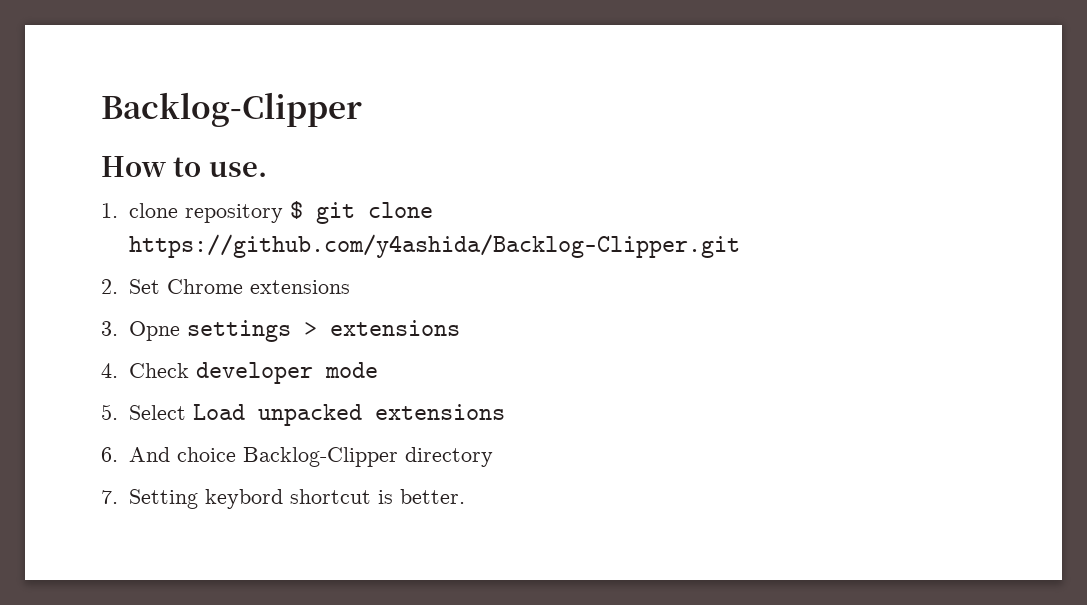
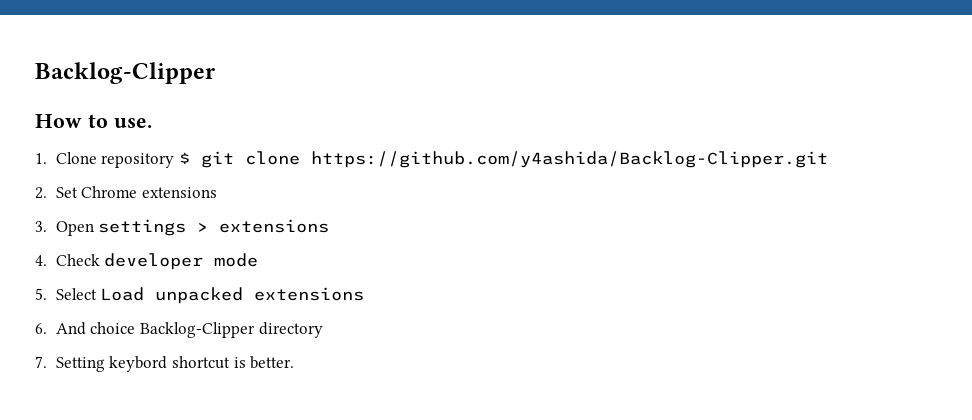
- 1. clone repository $ git clone https://github.com/y4ashida/Backlog-Clipper.git
+ 1. Clone repository $ git clone https://github.com/y4ashida/Backlog-Clipper.git
- 3. Opne settings > extensions
+ 3. Open settings > extensions

